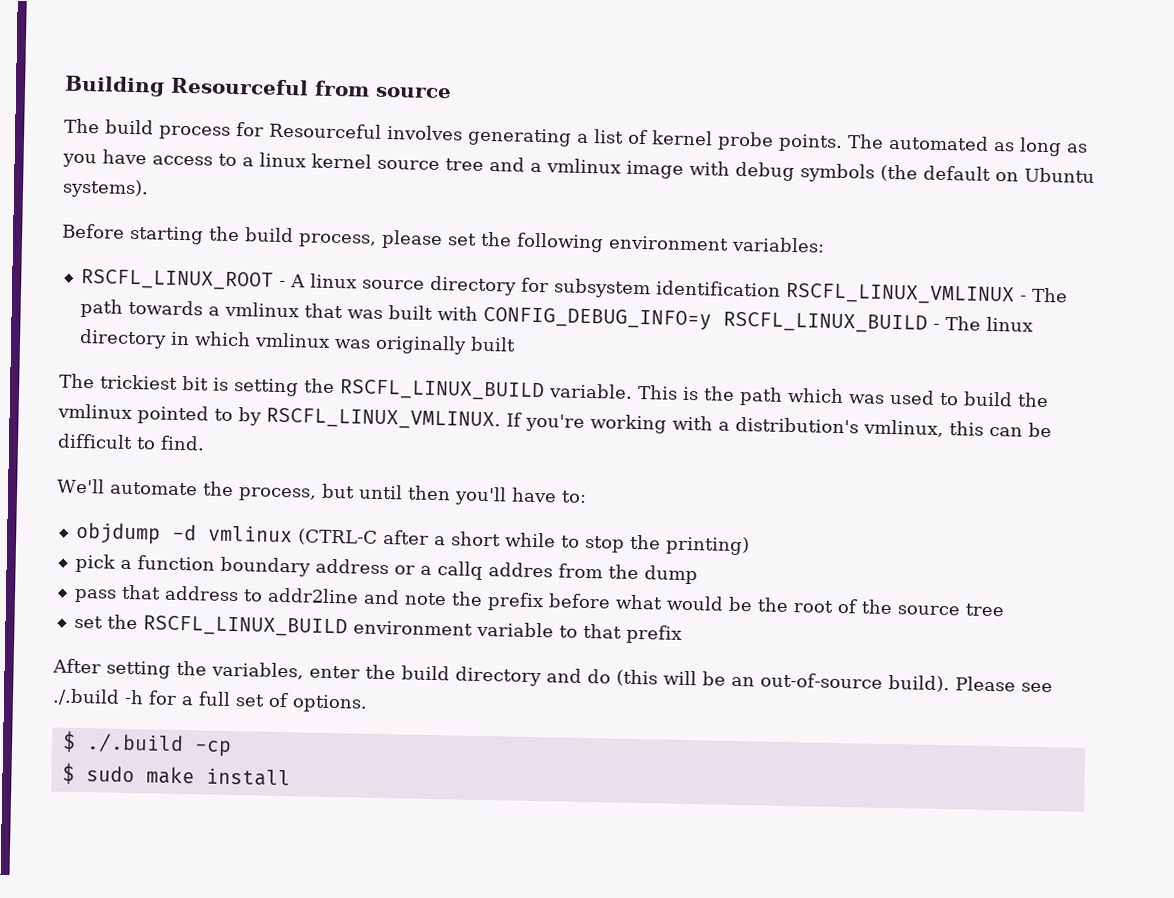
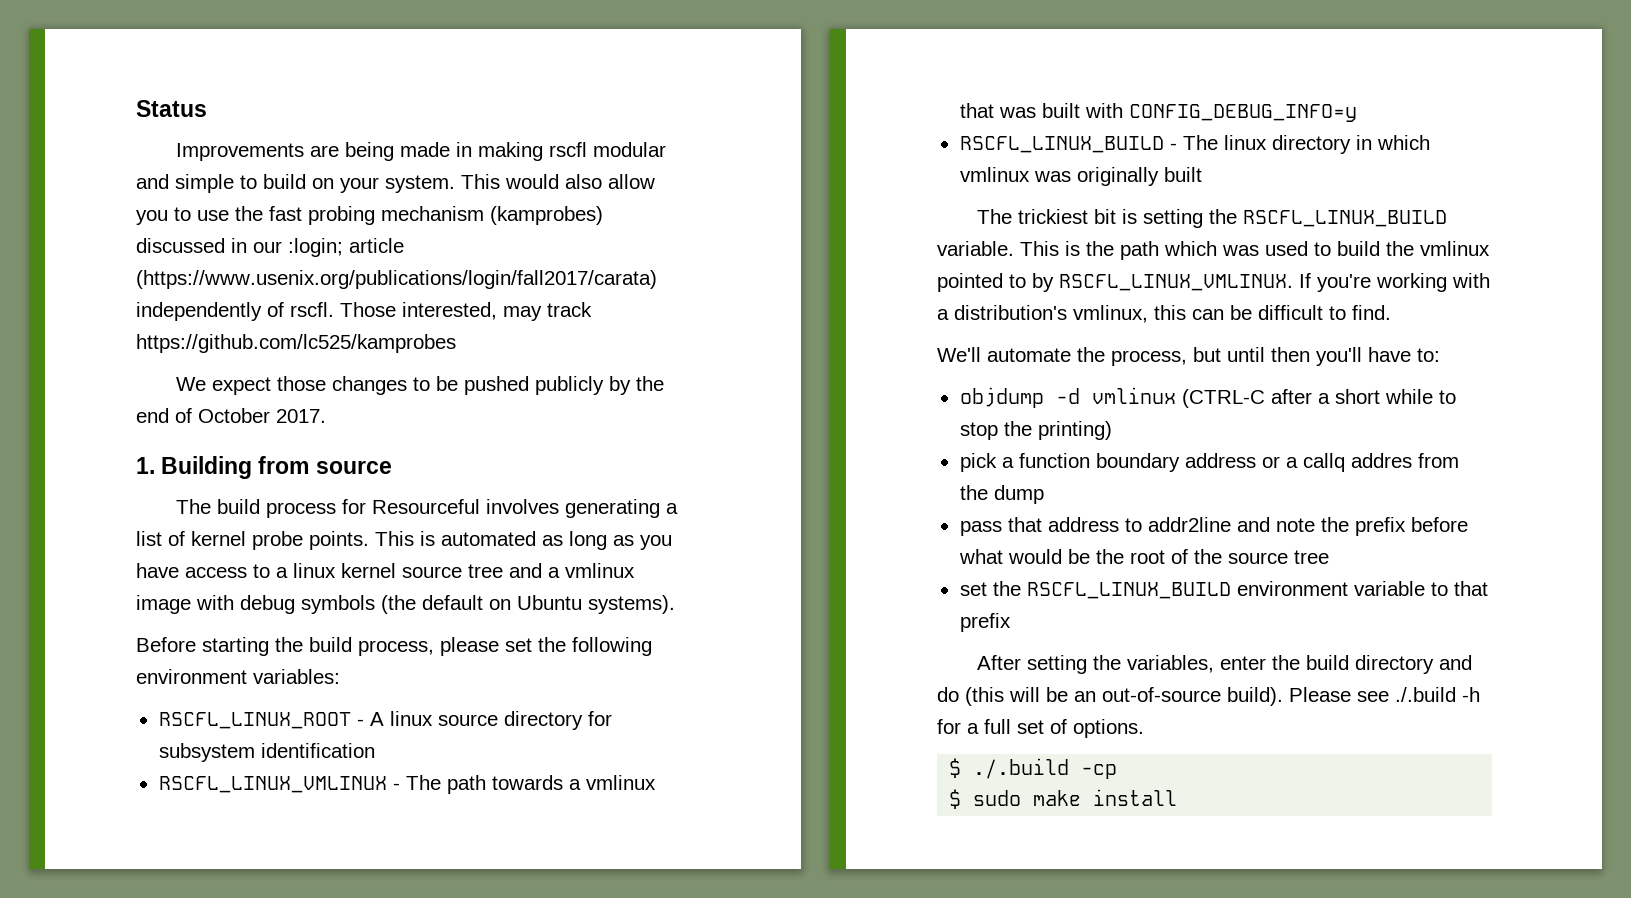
- Building Resourceful from source
+ Status
+ Improvements are being made in making rscfl modular and simple to build on your system. This would also allow you to use the fast probing mechanism (kamprobes) discussed in our :login; article (https://www.usenix.org/publications/login/fall2017/carata) independently of rscfl. Those interested, may track https://github.com/lc525/kamprobes
+ We expect those changes to be pushed publicly by the end of October 2017.
+ 1. Building from source
- The automated as long as you have access to a linux kernel source tree and a vmlinux image with debug symbols (the default on Ubuntu systems).
+ This is automated as long as you have access to a linux kernel source tree and a vmlinux image with debug symbols (the default on Ubuntu systems).
- RSCFL_LINUX_ROOT - A linux source directory for subsystem identification RSCFL_LINUX_VMLINUX - The path towards a vmlinux that was built with CONFIG_DEBUG_INFO=y RSCFL_LINUX_BUILD - The linux directory in which vmlinux was originally built
+ RSCFL_LINUX_ROOT - A linux source directory for subsystem identification
+ RSCFL_LINUX_VMLINUX - The path towards a vmlinux that was built with CONFIG_DEBUG_INFO=y
+ RSCFL_LINUX_BUILD - The linux directory in which vmlinux was originally built

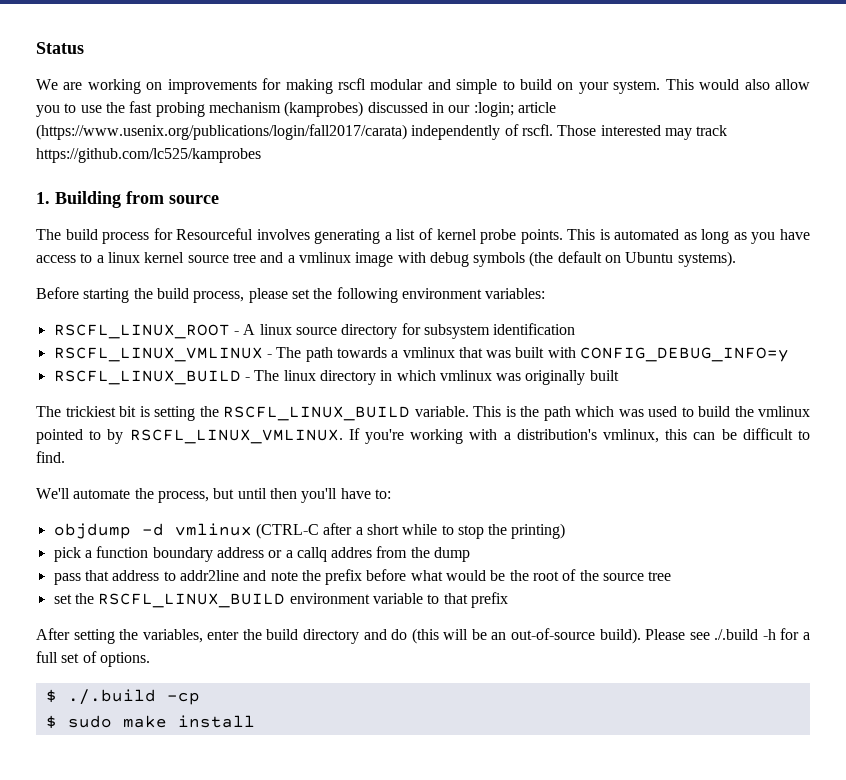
- Improvements are being made in making rscfl modular and simple to build on your system.
+ We are working on improvements for making rscfl modular and simple to build on your system.
- Those interested, may track https://github.com/lc525/kamprobes
+ Those interested may track https://github.com/lc525/kamprobes
- We expect those changes to be pushed publicly by the end of October 2017.

